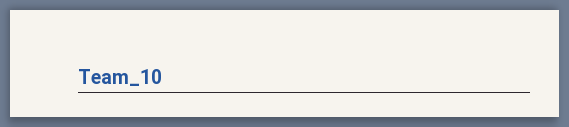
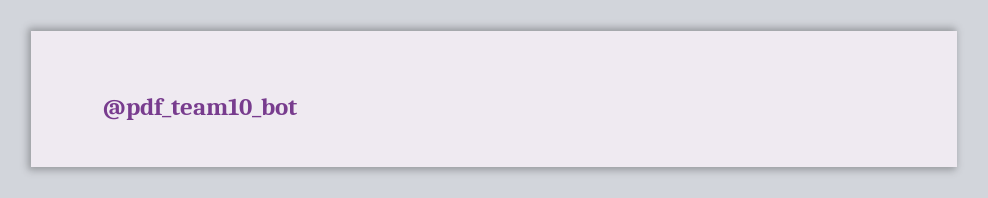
- Team_10
+ @pdf_team10_bot

